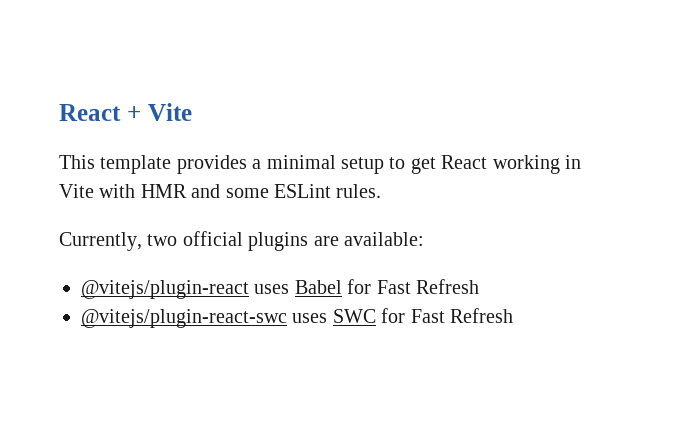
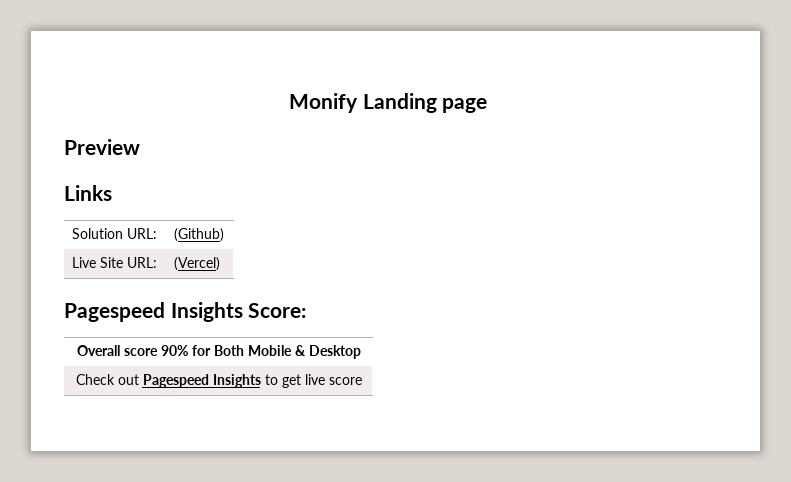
- React + Vite
- This template provides a minimal setup to get React working in Vite with HMR and some ESLint rules.
- Currently, two official plugins are available:
- @vitejs/plugin-react uses Babel for Fast Refresh
- @vitejs/plugin-react-swc uses SWC for Fast Refresh
+ Monify Landing page
+ Preview
+ Links
+ Solution URL: | (Github)
+ Live Site URL: | (Vercel)
+ Pagespeed Insights Score:
+ Overall score 90% for Both Mobile & Desktop
+ Check out Pagespeed Insights to get live score

